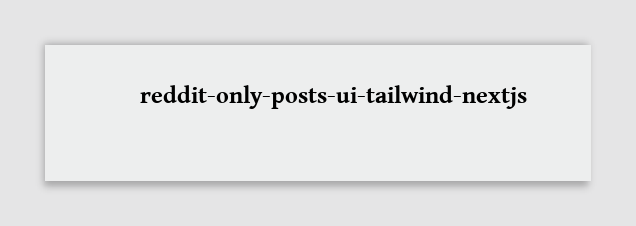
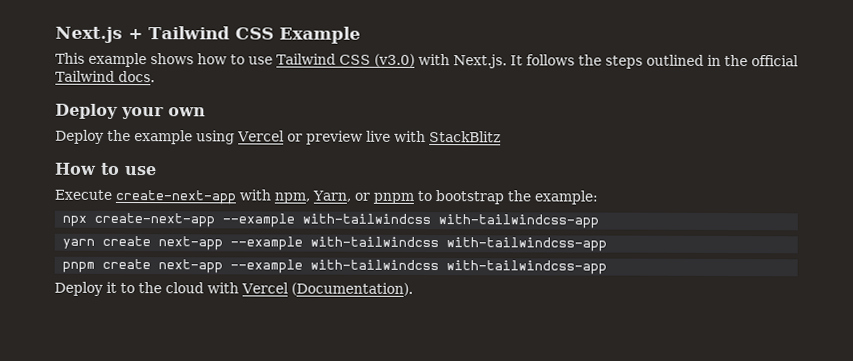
- reddit-only-posts-ui-tailwind-nextjs
+ Next.js + Tailwind CSS Example
+ This example shows how to use Tailwind CSS (v3.0) with Next.js. It follows the steps outlined in the official Tailwind docs.
+ Deploy your own
+ Deploy the example using Vercel or preview live with StackBlitz
+ How to use
+ Execute create-next-app with npm, Yarn, or pnpm to bootstrap the example:
+ npx create-next-app --example with-tailwindcss with-tailwindcss-app
+ yarn create next-app --example with-tailwindcss with-tailwindcss-app
+ pnpm create next-app --example with-tailwindcss with-tailwindcss-app
+ Deploy it to the cloud with Vercel (Documentation).

